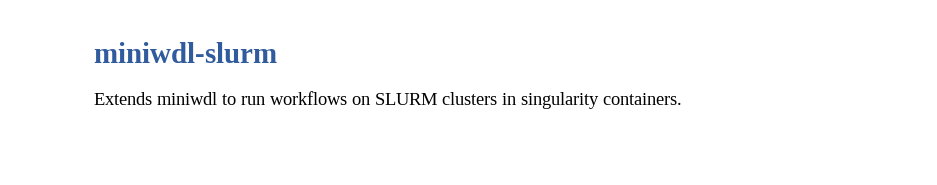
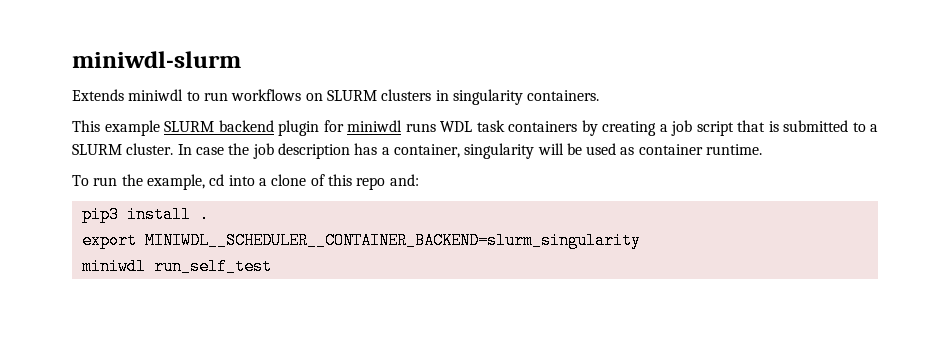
+ This example SLURM backend plugin for miniwdl runs WDL task containers by creating a job script that is submitted to a SLURM cluster. In case the job description has a container, singularity will be used as container runtime.
+ To run the example, cd into a clone of this repo and:
+ pip3 install .
+ export MINIWDL__SCHEDULER__CONTAINER_BACKEND=slurm_singularity
+ miniwdl run_self_test

